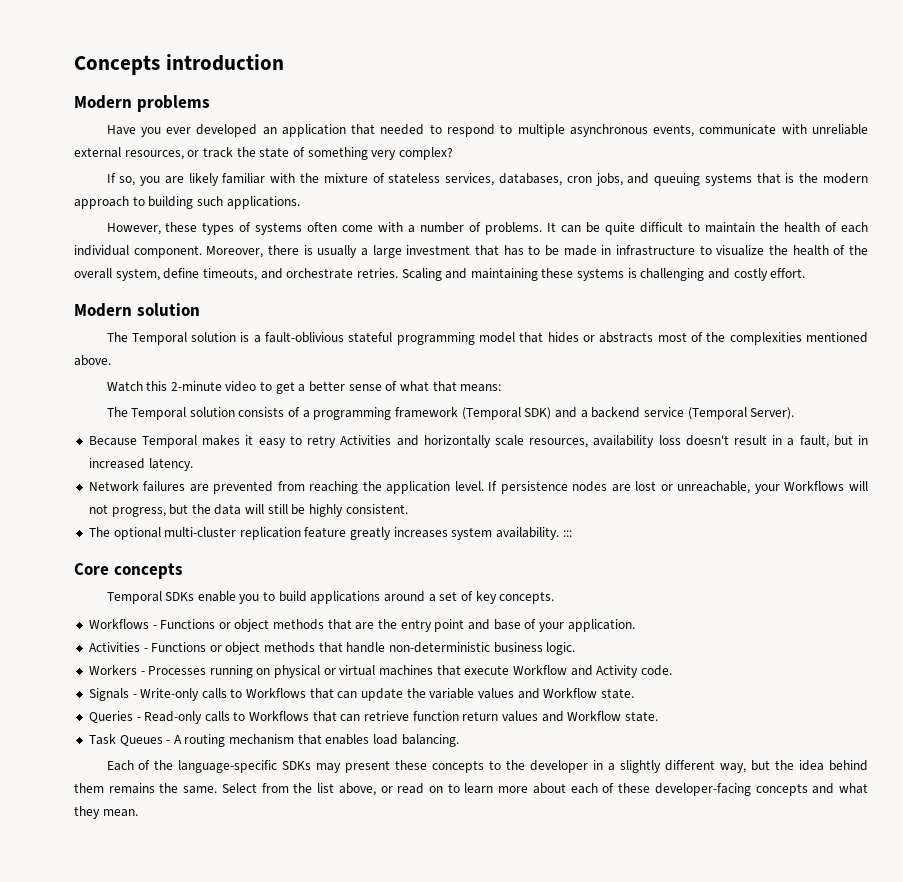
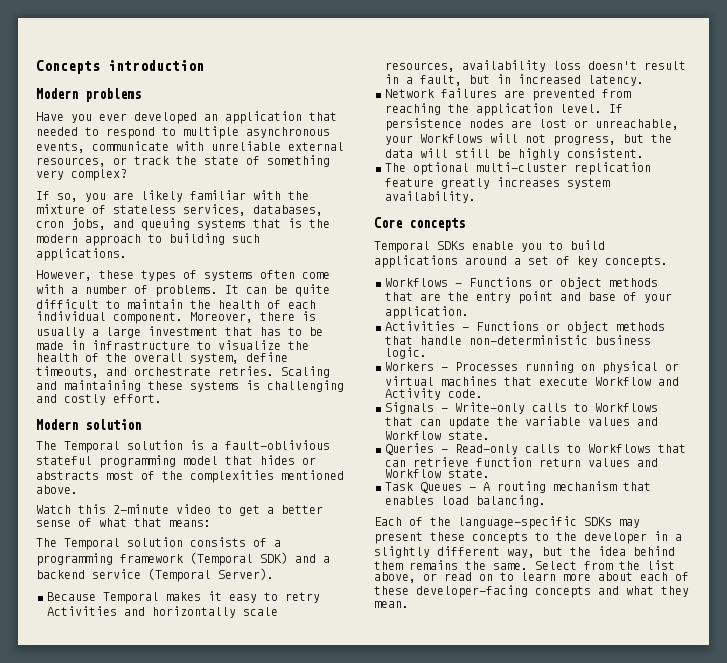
- The optional multi-cluster replication feature greatly increases system availability. :::
+ The optional multi-cluster replication feature greatly increases system availability.

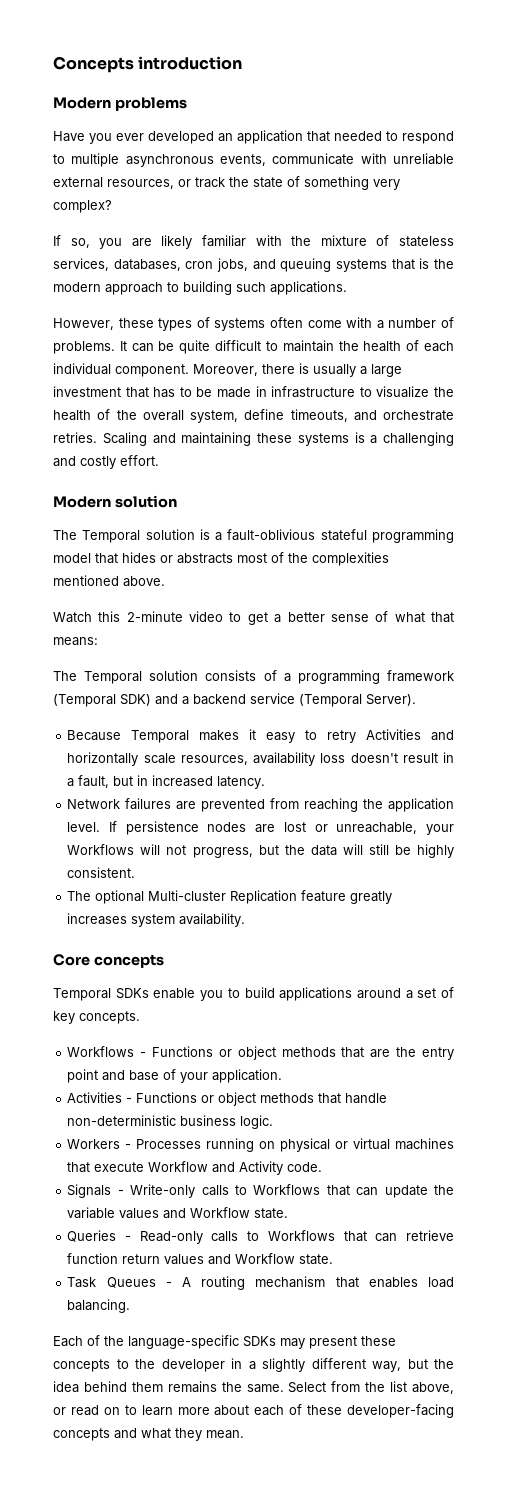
- Scaling and maintaining these systems is challenging and costly effort.
+ Scaling and maintaining these systems is a challenging and costly effort.
- The optional multi-cluster replication feature greatly increases system availability.
+ The optional Multi-cluster Replication feature greatly increases system availability.

